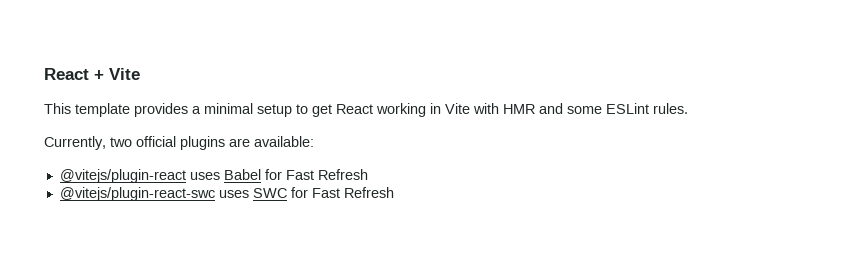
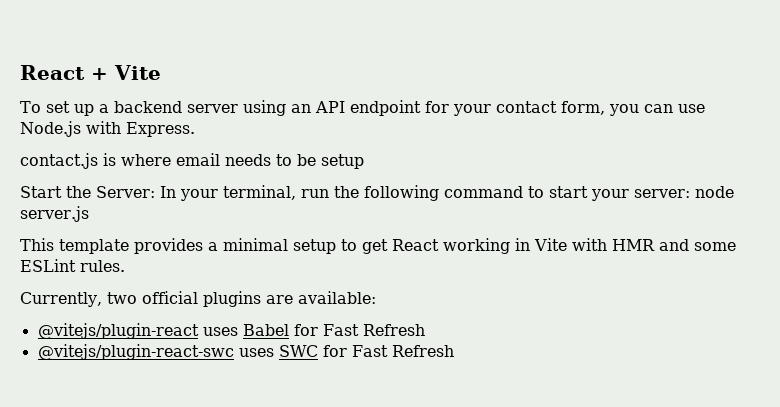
+ To set up a backend server using an API endpoint for your contact form, you can use Node.js with Express.
+ contact.js is where email needs to be setup
+ Start the Server: In your terminal, run the following command to start your server: node server.js

